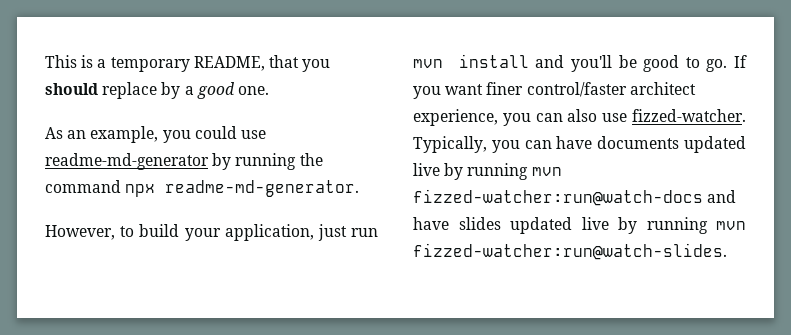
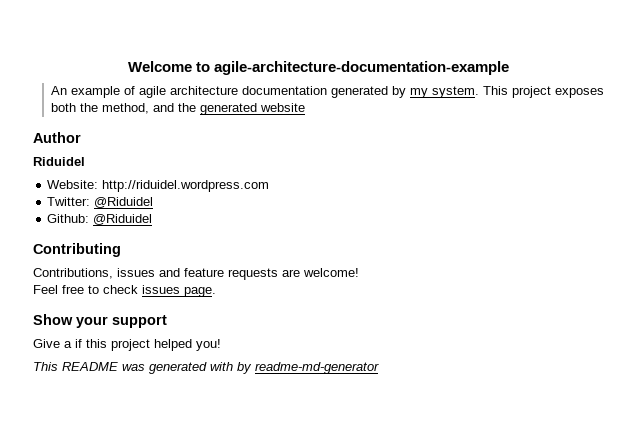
- This is a temporary README, that you should replace by a good one.
- As an example, you could use readme-md-generator by running the command npx readme-md-generator.
- However, to build your application, just run mvn install and you'll be good to go. If you want finer control/faster architect experience, you can also use fizzed-watcher. Typically, you can have documents updated live by running mvn fizzed-watcher:run@watch-docs and have slides updated live by running mvn fizzed-watcher:run@watch-slides.
+ Welcome to agile-architecture-documentation-example
+ An example of agile architecture documentation generated by my system. This project exposes both the method, and the generated website
+ Author
+ Riduidel
+ Website: http://riduidel.wordpress.com
+ Twitter: @Riduidel
+ Github: @Riduidel
+ Contributing
+ Contributions, issues and feature requests are welcome!
+ Feel free to check issues page.
+ Show your support
+ Give a if this project helped you!
+ This README was generated with by readme-md-generator

